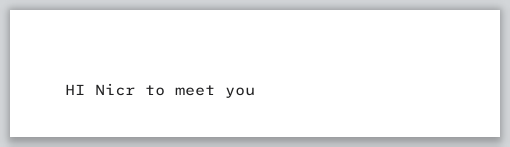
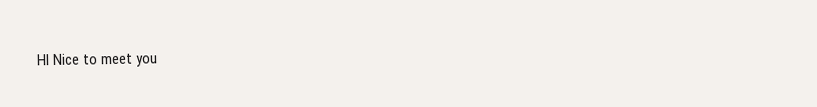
- HI Nicr to meet you
+ HI Nice to meet you

